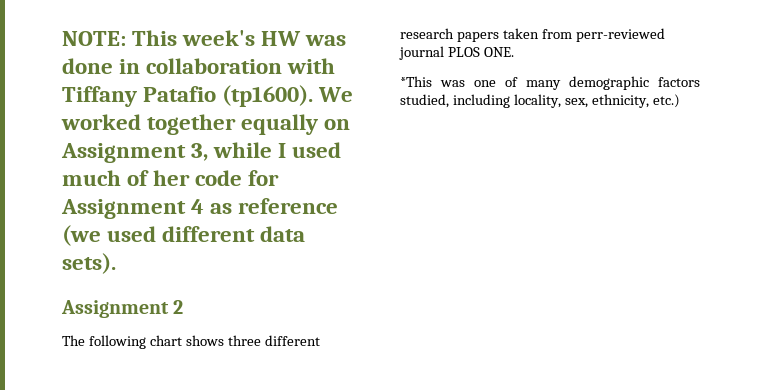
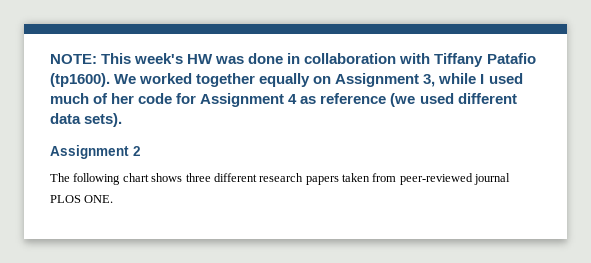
- The following chart shows three different research papers taken from perr-reviewed journal PLOS ONE.
+ The following chart shows three different research papers taken from peer-reviewed journal PLOS ONE.
- *This was one of many demographic factors studied, including locality, sex, ethnicity, etc.)

